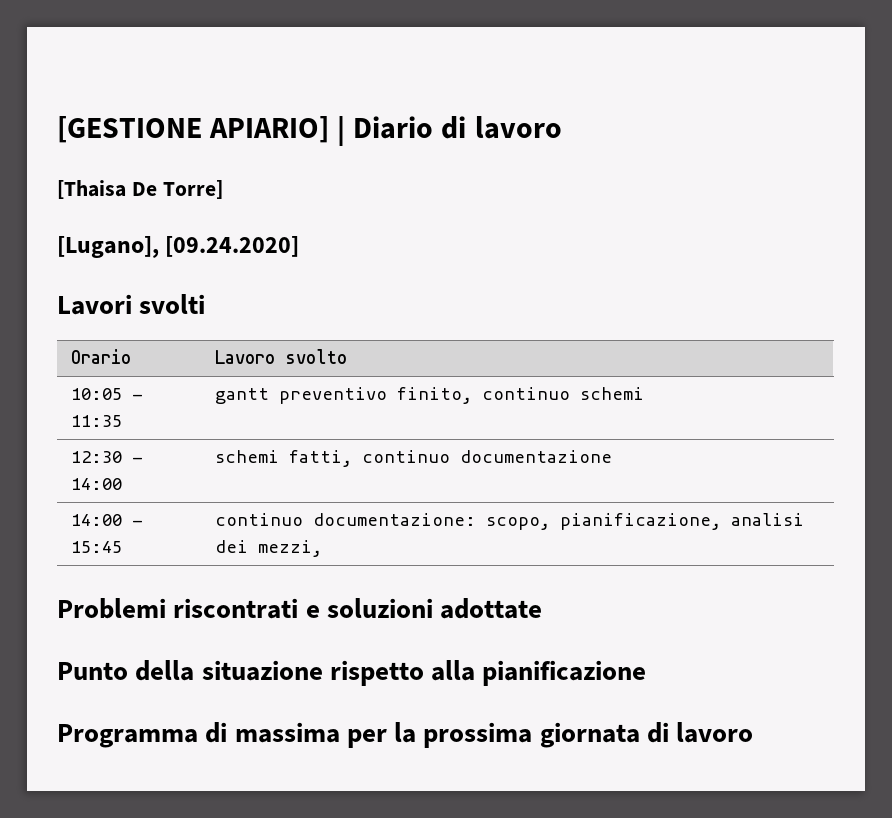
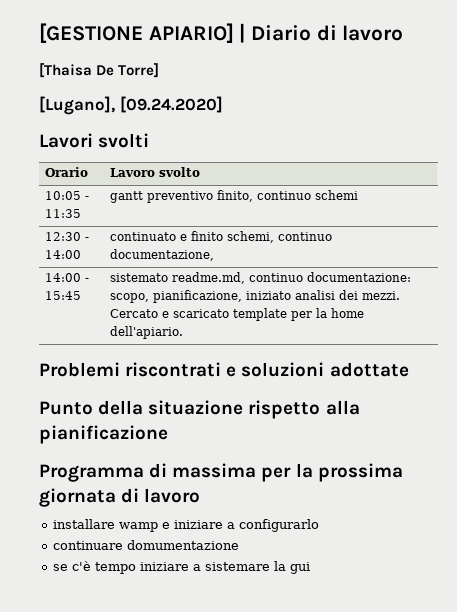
- 12:30 - 14:00 | schemi fatti, continuo documentazione
+ 12:30 - 14:00 | continuato e finito schemi, continuo documentazione,
- 14:00 - 15:45 | continuo documentazione: scopo, pianificazione, analisi dei mezzi,
+ 14:00 - 15:45 | sistemato readme.md, continuo documentazione: scopo, pianificazione, iniziato analisi dei mezzi. Cercato e scaricato template per la home dell'apiario.
+ installare wamp e iniziare a configurarlo
+ continuare domumentazione
+ se c'è tempo iniziare a sistemare la gui

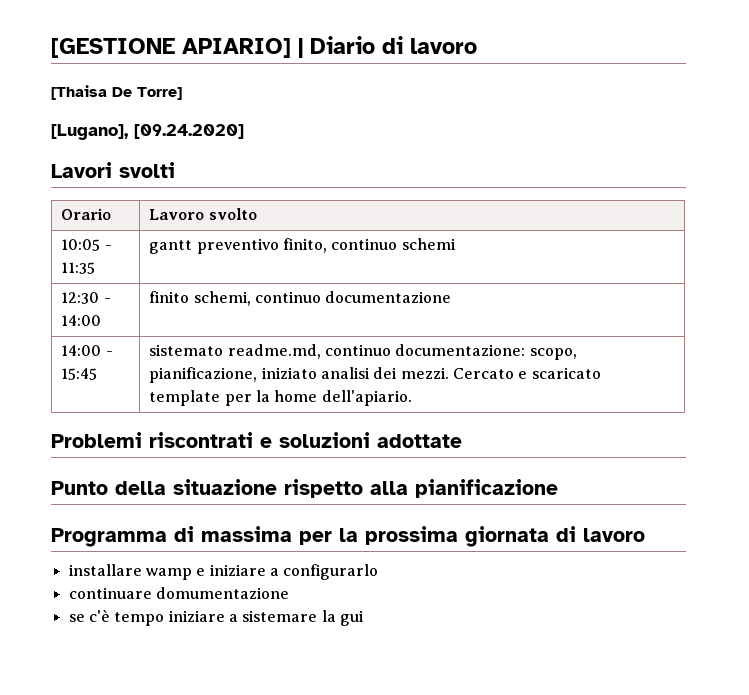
- 12:30 - 14:00 | continuato e finito schemi, continuo documentazione,
+ 12:30 - 14:00 | finito schemi, continuo documentazione

